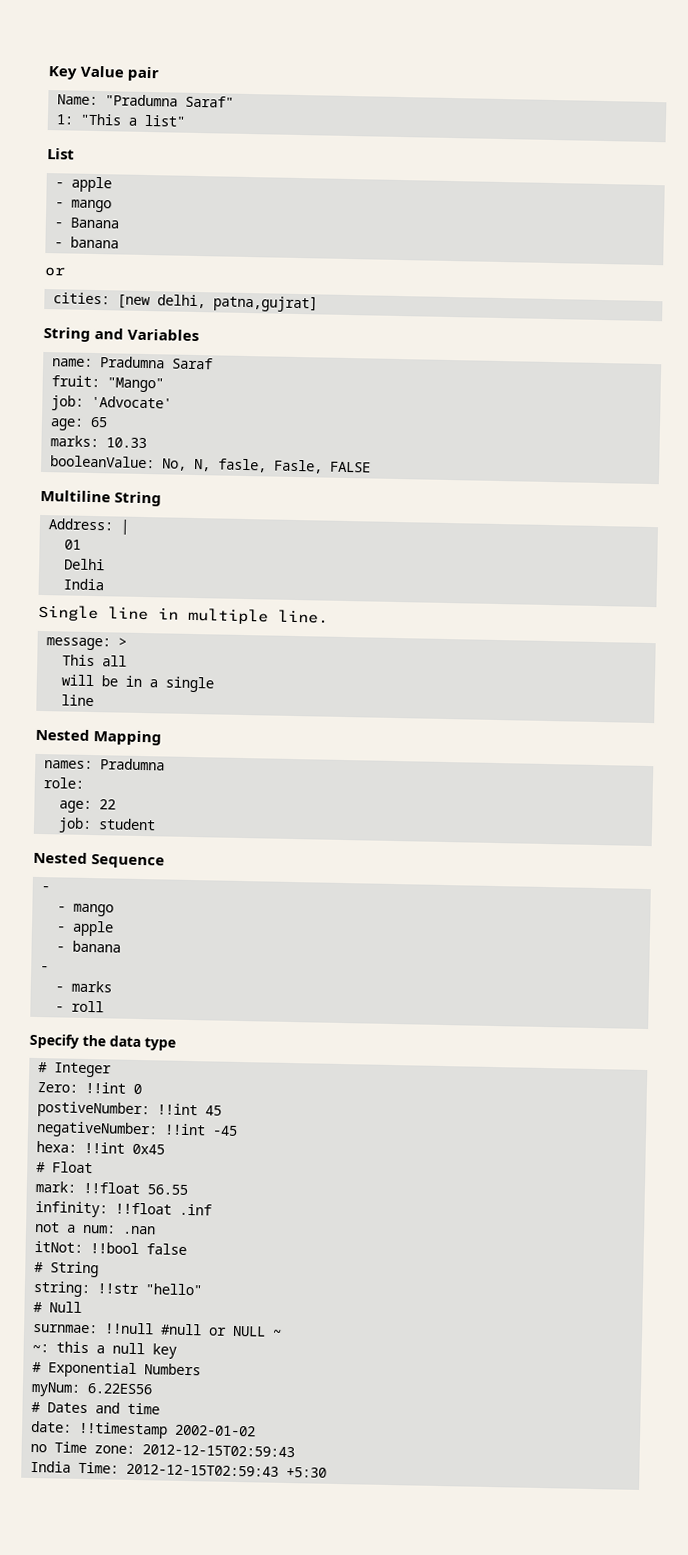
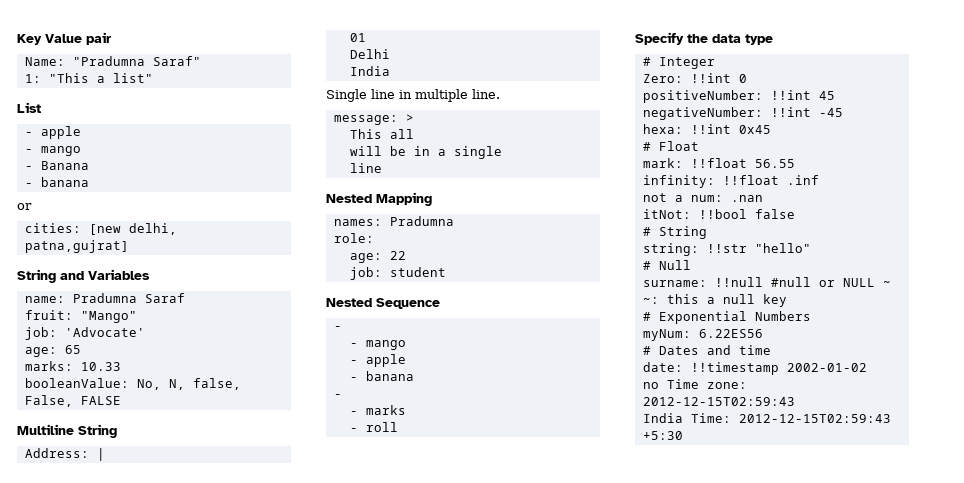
- booleanValue: No, N, fasle, Fasle, FALSE
+ booleanValue: No, N, false, False, FALSE
- postiveNumber: !!int 45
+ positiveNumber: !!int 45
- surnmae: !!null #null or NULL ~
+ surname: !!null #null or NULL ~

